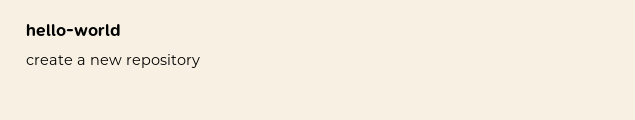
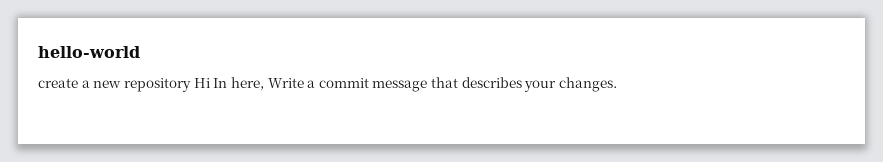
- create a new repository
+ create a new repository Hi In here, Write a commit message that describes your changes.

